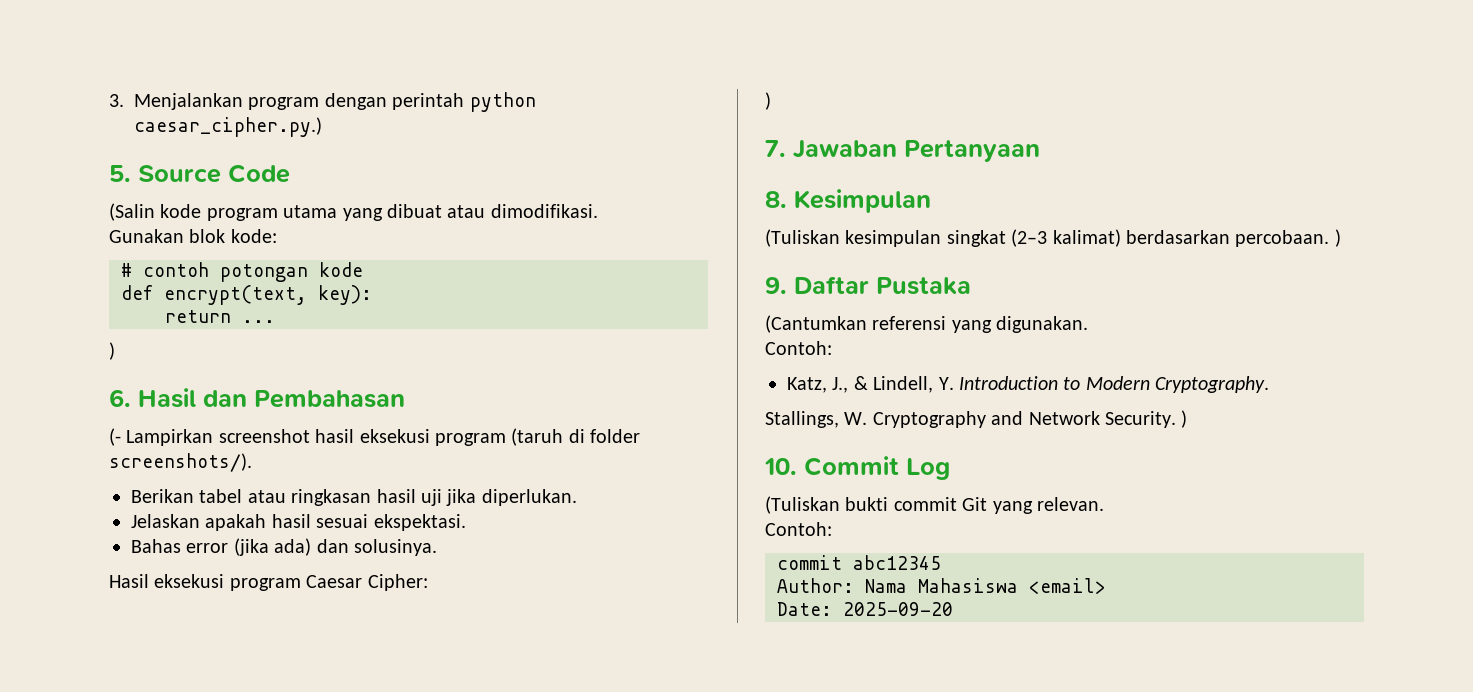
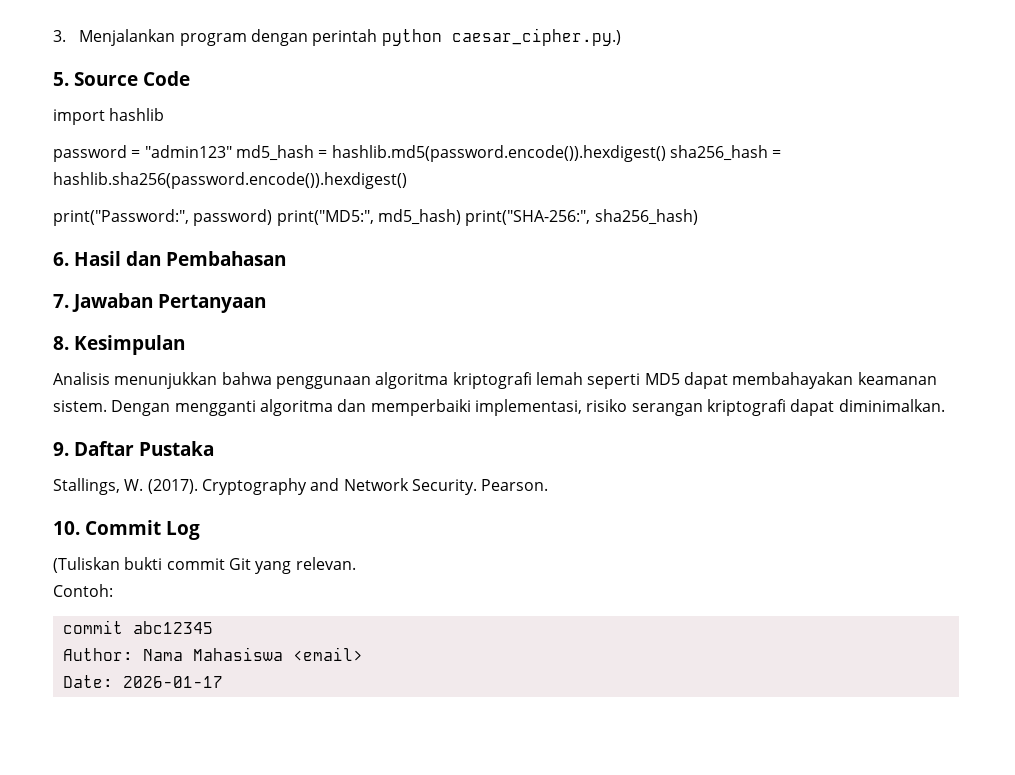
- (Salin kode program utama yang dibuat atau dimodifikasi.
- Gunakan blok kode:
- # contoh potongan kode
- def encrypt(text, key):
- return ...
- )
+ import hashlib
+ password = "admin123" md5_hash = hashlib.md5(password.encode()).hexdigest() sha256_hash = hashlib.sha256(password.encode()).hexdigest()
+ print("Password:", password) print("MD5:", md5_hash) print("SHA-256:", sha256_hash)
  6. Hasil dan Pembahasan
- (- Lampirkan screenshot hasil eksekusi program (taruh di folder screenshots/).
- Berikan tabel atau ringkasan hasil uji jika diperlukan.
- Jelaskan apakah hasil sesuai ekspektasi.
- Bahas error (jika ada) dan solusinya.
- Hasil eksekusi program Caesar Cipher:
- )
- (Tuliskan kesimpulan singkat (2–3 kalimat) berdasarkan percobaan. )
+ Analisis menunjukkan bahwa penggunaan algoritma kriptografi lemah seperti MD5 dapat membahayakan keamanan sistem. Dengan mengganti algoritma dan memperbaiki implementasi, risiko serangan kriptografi dapat diminimalkan.
  9. Daftar Pustaka
- (Cantumkan referensi yang digunakan.
- Contoh:
- Katz, J., & Lindell, Y. Introduction to Modern Cryptography.
- Stallings, W. Cryptography and Network Security. )
+ Stallings, W. (2017). Cryptography and Network Security. Pearson.
- Date: 2025-09-20
+ Date: 2026-01-17

